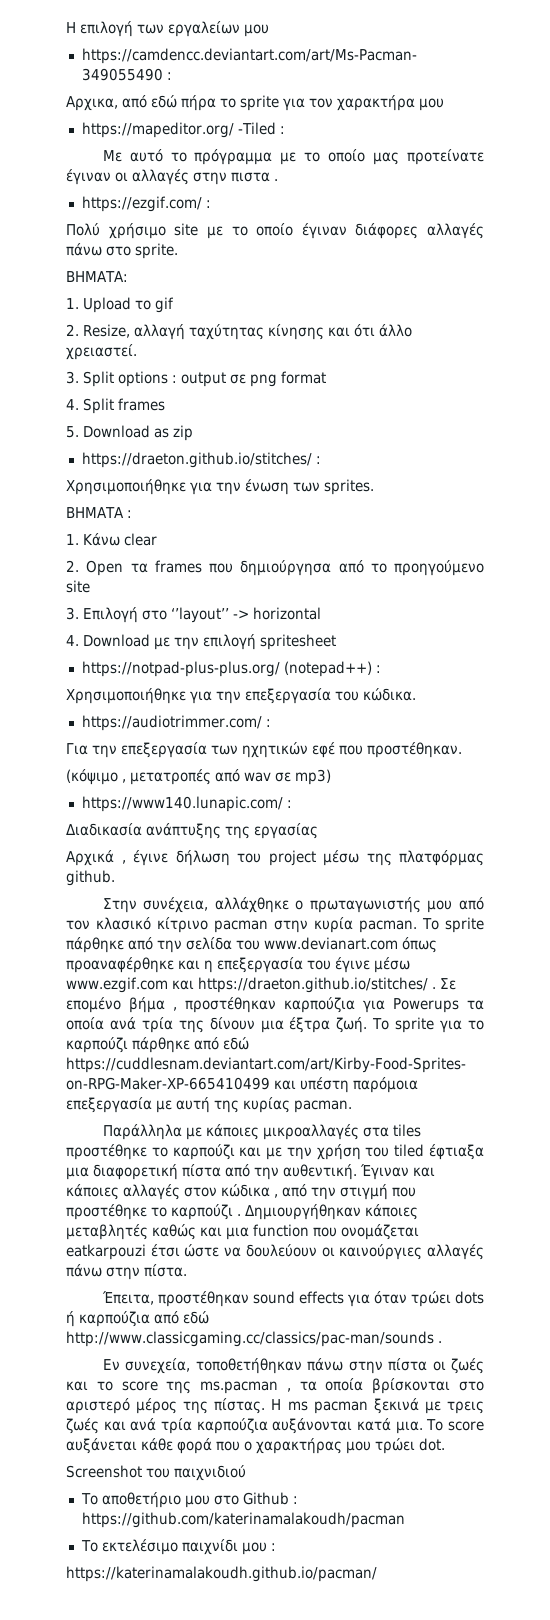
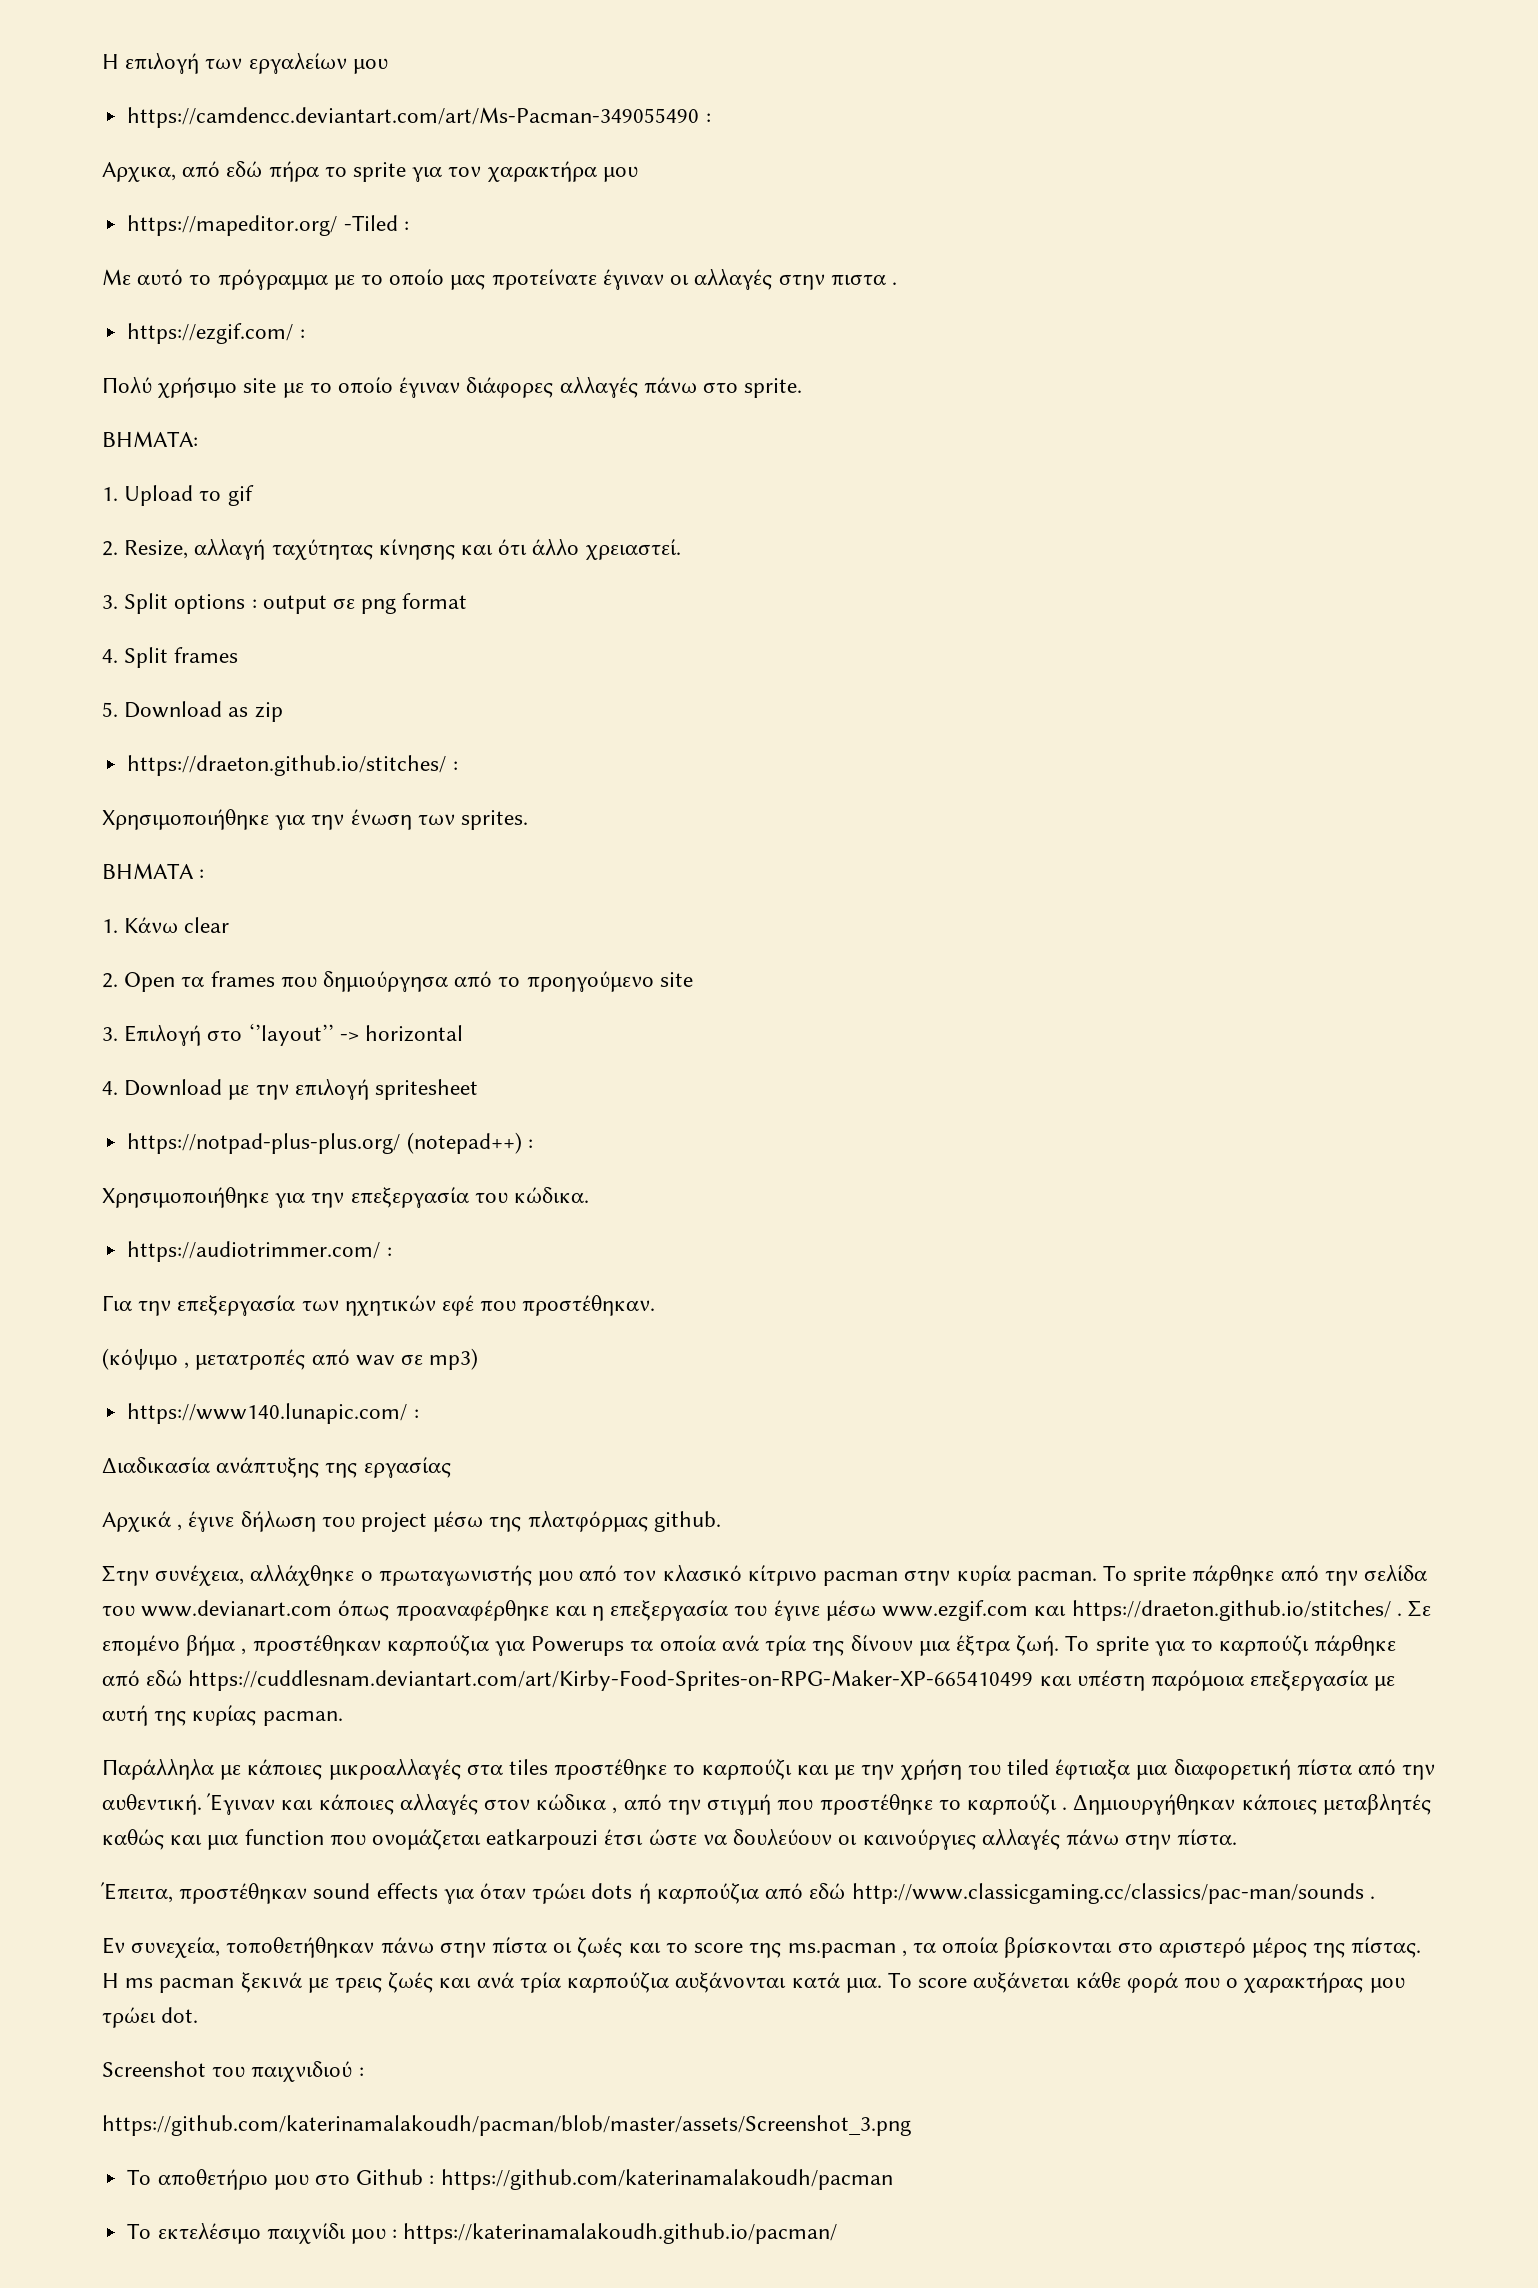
- Screenshot του παιχνιδιού
+ Screenshot του παιχνιδιού :
+ https://github.com/katerinamalakoudh/pacman/blob/master/assets/Screenshot_3.png
- Το εκτελέσιμο παιχνίδι μου :
- https://katerinamalakoudh.github.io/pacman/
+ Το εκτελέσιμο παιχνίδι μου : https://katerinamalakoudh.github.io/pacman/

